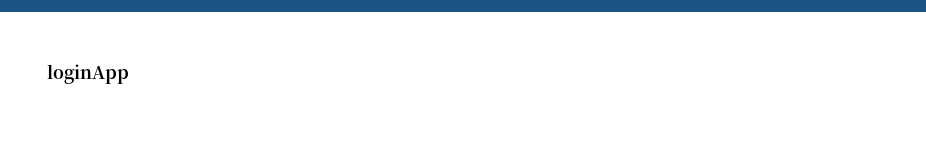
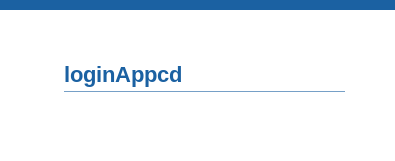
- loginApp
+ loginAppcd

